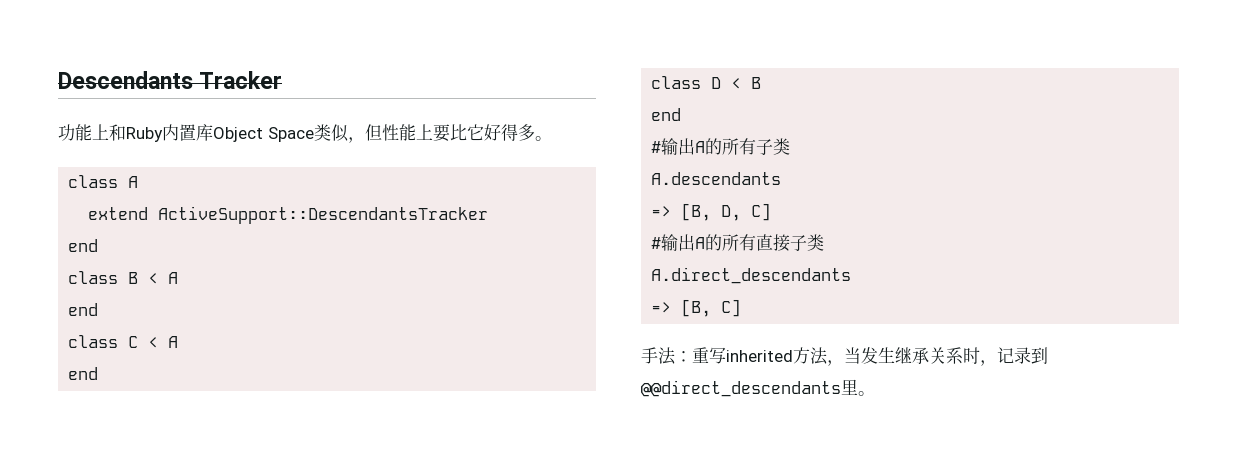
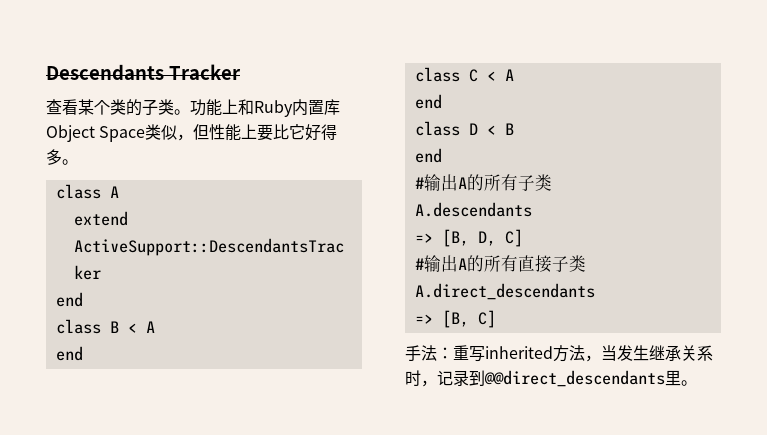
+ 查看某个类的子类。

